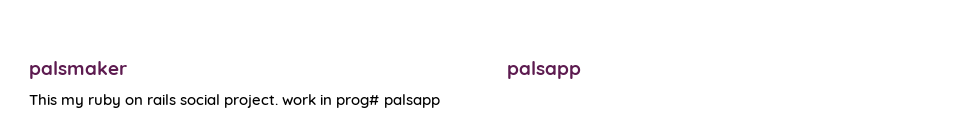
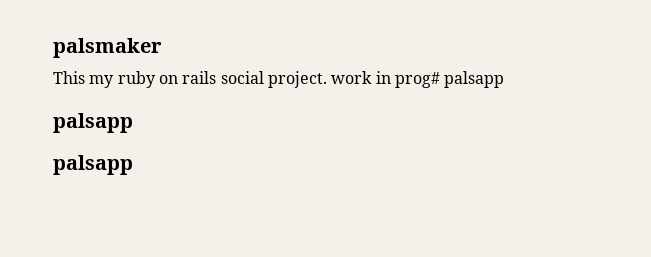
  This my ruby on rails social project. work in prog# palsapp
+ palsapp

